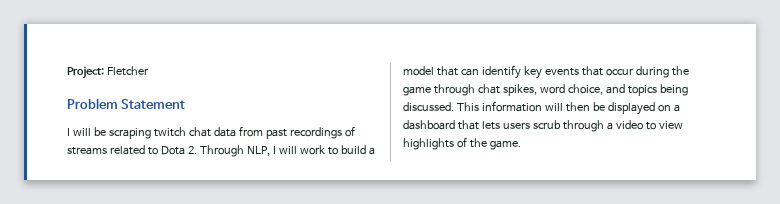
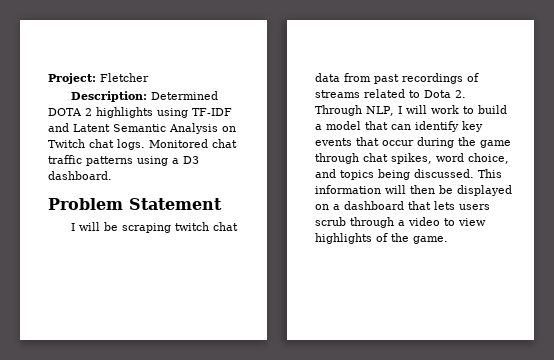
+ Description: Determined DOTA 2 highlights using TF-IDF and Latent Semantic Analysis on Twitch chat logs. Monitored chat traffic patterns using a D3 dashboard.

